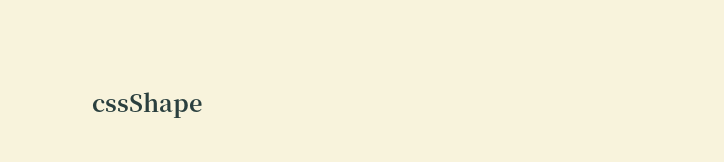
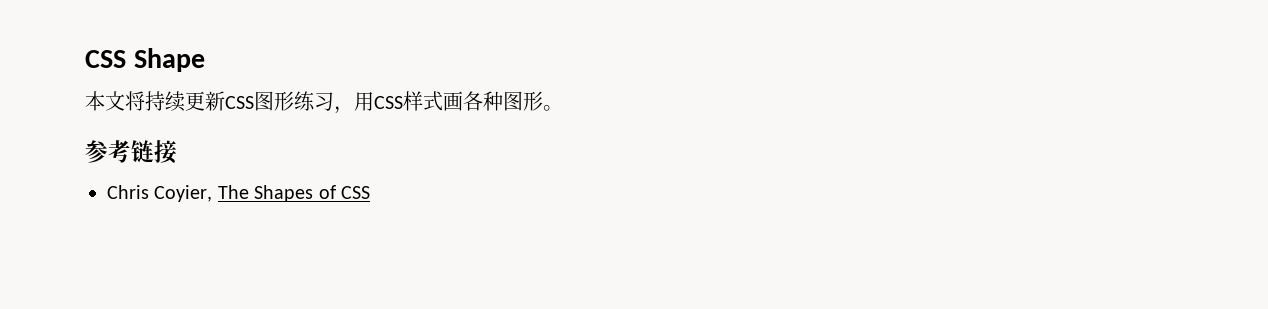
- cssShape
+ CSS Shape
+ 本文将持续更新CSS图形练习，用CSS样式画各种图形。
+ 参考链接
+ Chris Coyier, The Shapes of CSS

